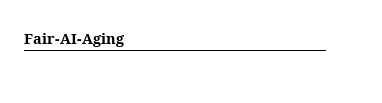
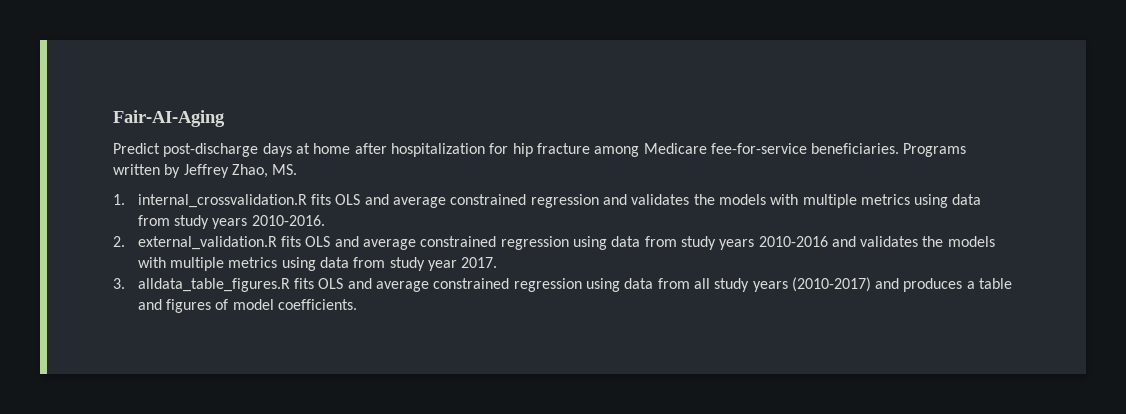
+ Predict post-discharge days at home after hospitalization for hip fracture among Medicare fee-for-service beneficiaries. Programs written by Jeffrey Zhao, MS.
+ 1. internal_crossvalidation.R fits OLS and average constrained regression and validates the models with multiple metrics using data from study years 2010-2016.
+ 2. external_validation.R fits OLS and average constrained regression using data from study years 2010-2016 and validates the models with multiple metrics using data from study year 2017.
+ 3. alldata_table_figures.R fits OLS and average constrained regression using data from all study years (2010-2017) and produces a table and figures of model coefficients.

